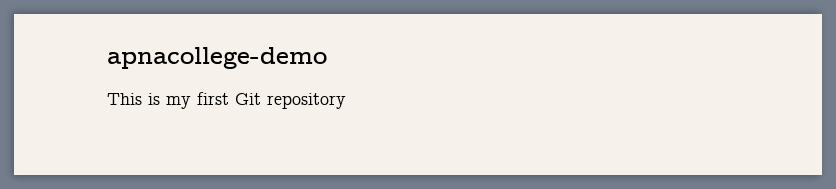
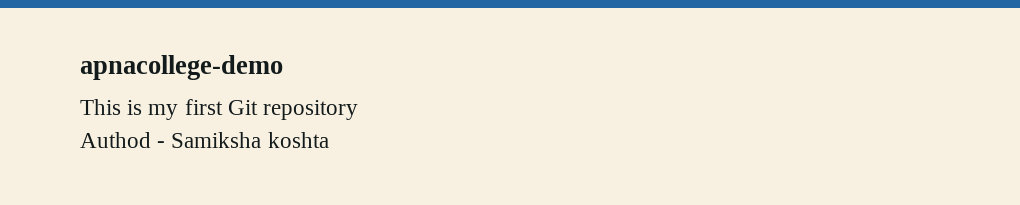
+ Authod - Samiksha koshta

